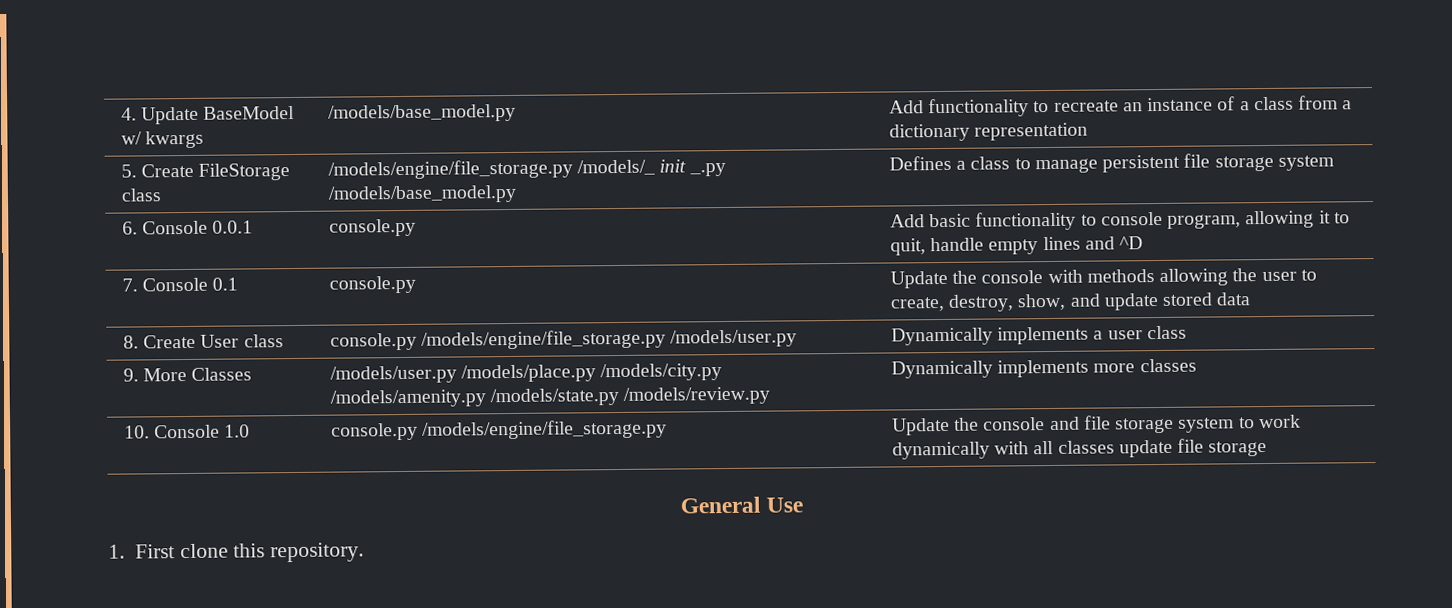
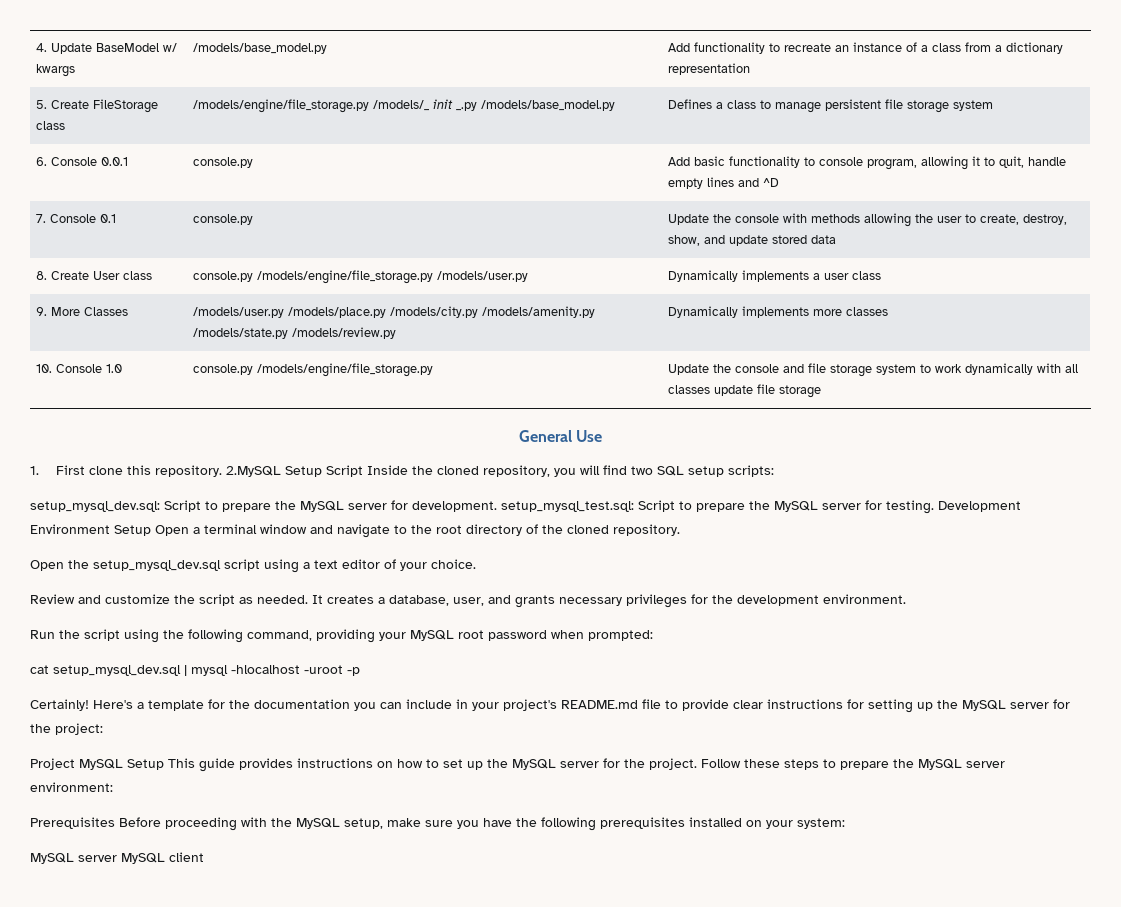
+ 2.MySQL Setup Script Inside the cloned repository, you will find two SQL setup scripts:
+ setup_mysql_dev.sql: Script to prepare the MySQL server for development. setup_mysql_test.sql: Script to prepare the MySQL server for testing. Development Environment Setup Open a terminal window and navigate to the root directory of the cloned repository.
+ Open the setup_mysql_dev.sql script using a text editor of your choice.
+ Review and customize the script as needed. It creates a database, user, and grants necessary privileges for the development environment.
+ Run the script using the following command, providing your MySQL root password when prompted:
+ cat setup_mysql_dev.sql | mysql -hlocalhost -uroot -p
+ Certainly! Here's a template for the documentation you can include in your project's README.md file to provide clear instructions for setting up the MySQL server for the project:
+ Project MySQL Setup This guide provides instructions on how to set up the MySQL server for the project. Follow these steps to prepare the MySQL server environment:
+ Prerequisites Before proceeding with the MySQL setup, make sure you have the following prerequisites installed on your system:
+ MySQL server MySQL client

